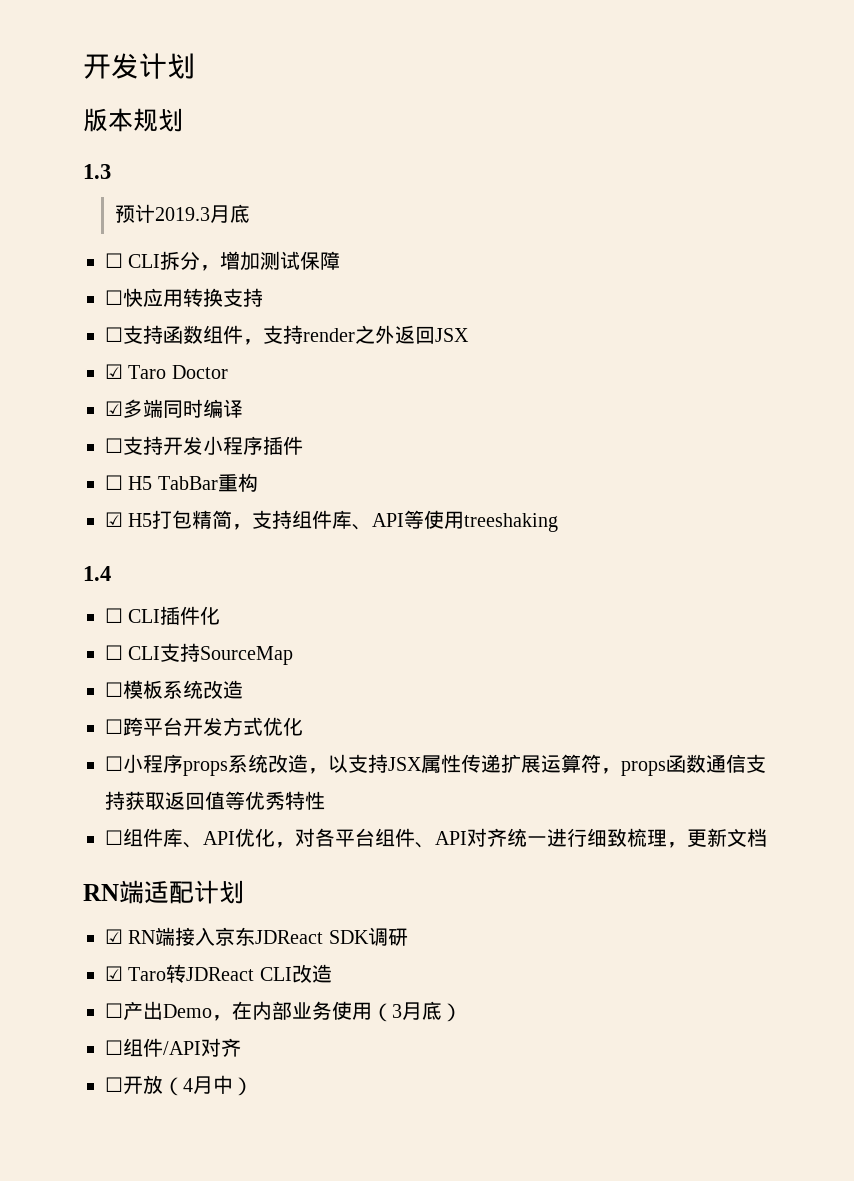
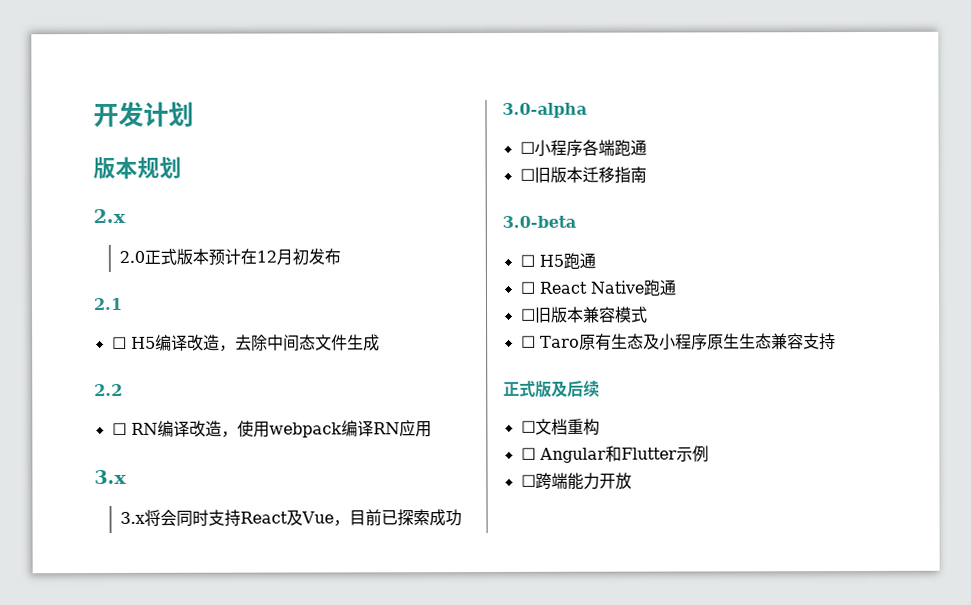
- 1.3
- 预计2019.3月底
- ☐ CLI拆分，增加测试保障
- ☐快应用转换支持
- ☐支持函数组件，支持render之外返回JSX
- ☑ Taro Doctor
- ☑多端同时编译
- ☐支持开发小程序插件
- ☐ H5 TabBar重构
- ☑ H5打包精简，支持组件库、API等使用treeshaking
- 1.4
- ☐ CLI插件化
- ☐ CLI支持SourceMap
- ☐模板系统改造
- ☐跨平台开发方式优化
- ☐小程序props系统改造，以支持JSX属性传递扩展运算符，props函数通信支持获取返回值等优秀特性
- ☐组件库、API优化，对各平台组件、API对齐统一进行细致梳理，更新文档
- RN端适配计划
- ☑ RN端接入京东JDReact SDK调研
- ☑ Taro转JDReact CLI改造
- ☐产出Demo，在内部业务使用（3月底）
- ☐组件/API对齐
- ☐开放（4月中）
+ 2.x
+ 2.0正式版本预计在12月初发布
+ 2.1
+ ☐ H5编译改造，去除中间态文件生成
+ 2.2
+ ☐ RN编译改造，使用webpack编译RN应用
+ 3.x
+ 3.x将会同时支持React及Vue，目前已探索成功
+ 3.0-alpha
+ ☐小程序各端跑通
+ ☐旧版本迁移指南
+ 3.0-beta
+ ☐ H5跑通
+ ☐ React Native跑通
+ ☐旧版本兼容模式
+ ☐ Taro原有生态及小程序原生生态兼容支持
+ 正式版及后续
+ ☐文档重构
+ ☐ Angular和Flutter示例
+ ☐跨端能力开放

